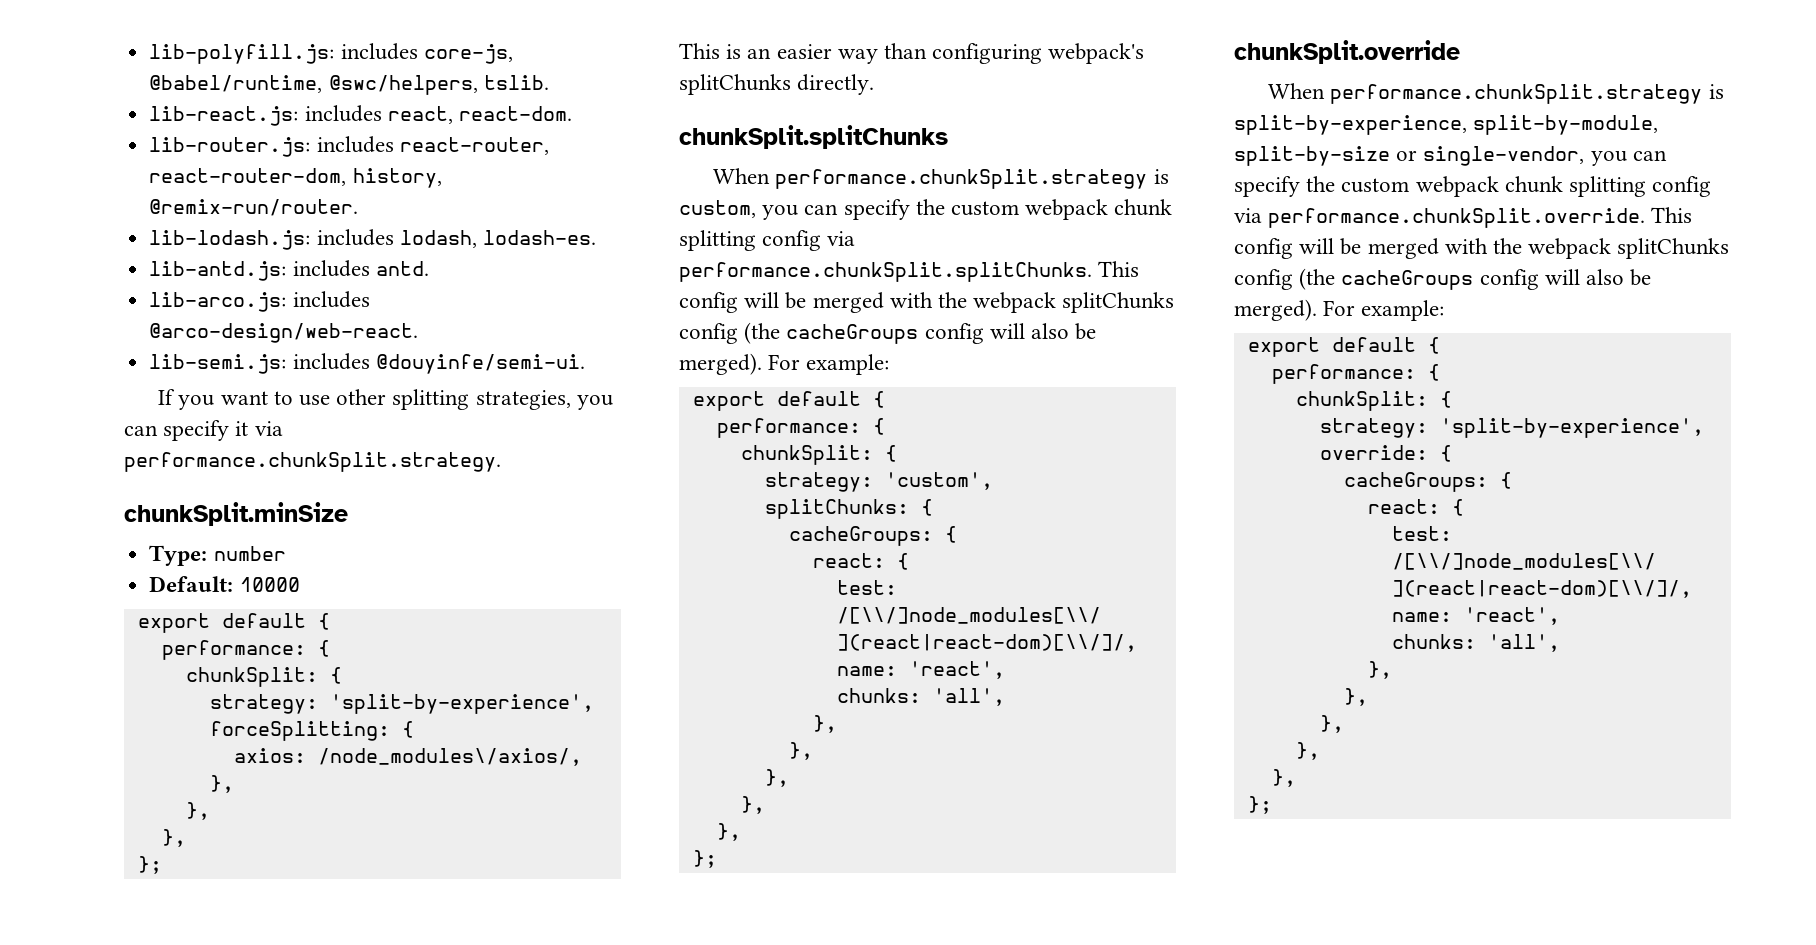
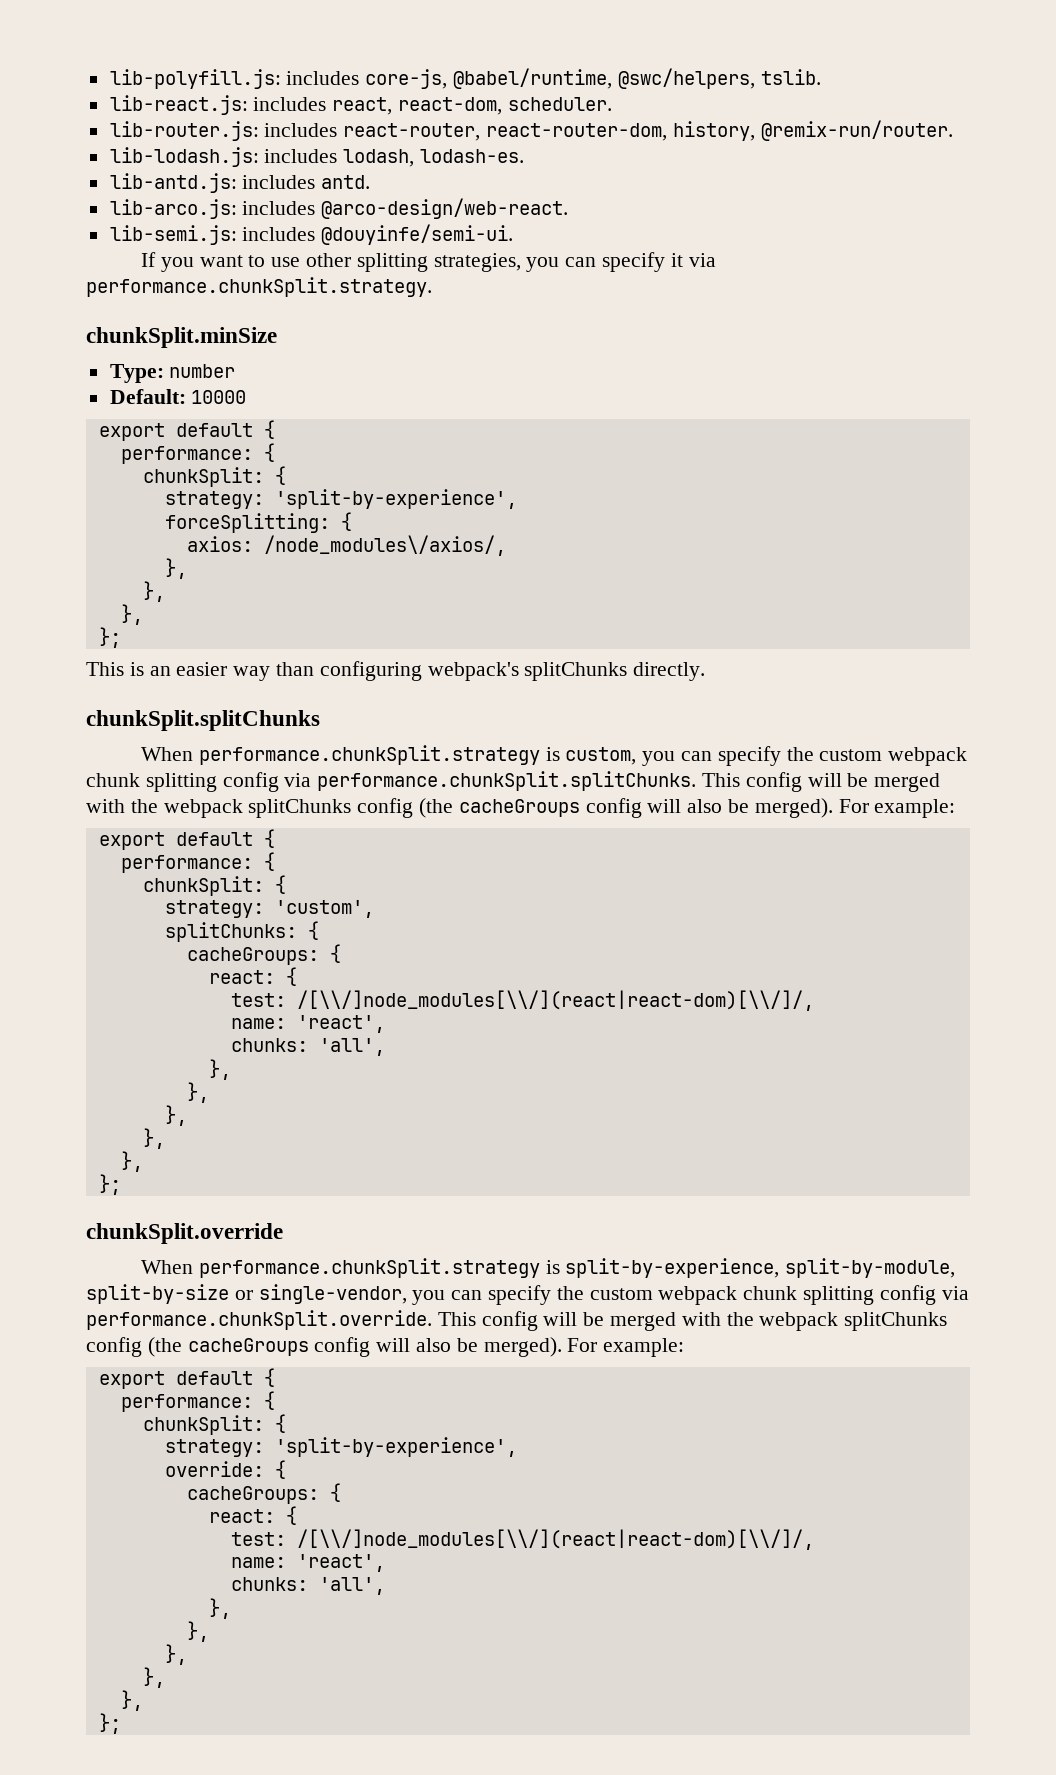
- lib-react.js: includes react, react-dom.
+ lib-react.js: includes react, react-dom, scheduler.

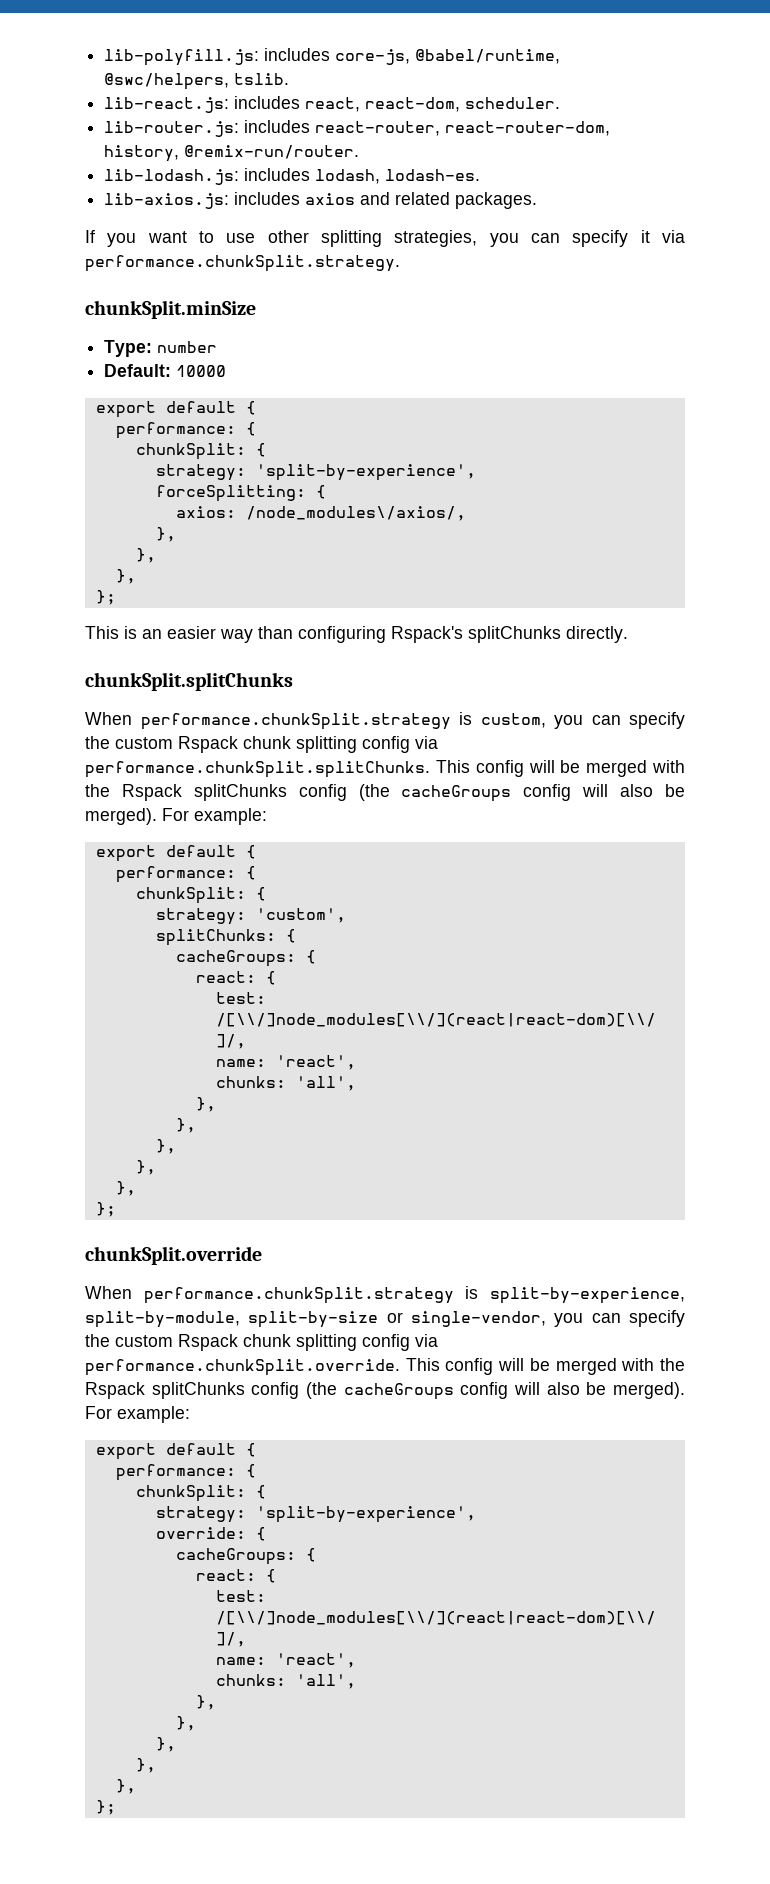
- lib-antd.js: includes antd.
- lib-arco.js: includes @arco-design/web-react.
- lib-semi.js: includes @douyinfe/semi-ui.
+ lib-axios.js: includes axios and related packages.
- This is an easier way than configuring webpack's splitChunks directly.
+ This is an easier way than configuring Rspack's splitChunks directly.
- When performance.chunkSplit.strategy is custom, you can specify the custom webpack chunk splitting config via performance.chunkSplit.splitChunks. This config will be merged with the webpack splitChunks config (the cacheGroups config will also be merged).
+ When performance.chunkSplit.strategy is custom, you can specify the custom Rspack chunk splitting config via performance.chunkSplit.splitChunks. This config will be merged with the Rspack splitChunks config (the cacheGroups config will also be merged).
- When performance.chunkSplit.strategy is split-by-experience, split-by-module, split-by-size or single-vendor, you can specify the custom webpack chunk splitting config via performance.chunkSplit.override. This config will be merged with the webpack splitChunks config (the cacheGroups config will also be merged).
+ When performance.chunkSplit.strategy is split-by-experience, split-by-module, split-by-size or single-vendor, you can specify the custom Rspack chunk splitting config via performance.chunkSplit.override. This config will be merged with the Rspack splitChunks config (the cacheGroups config will also be merged).

